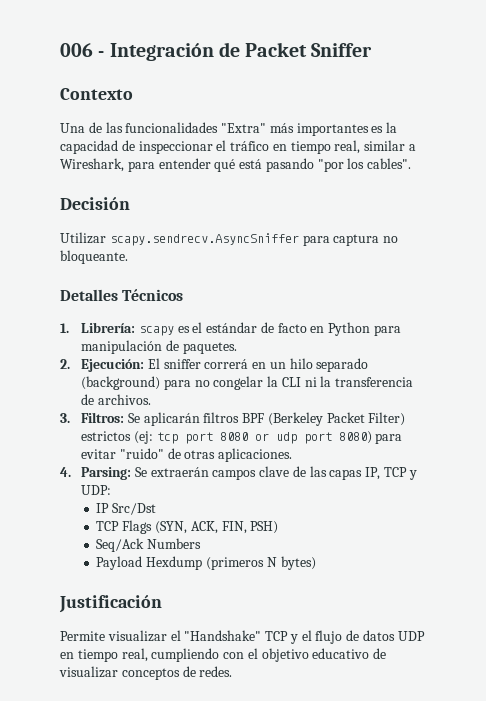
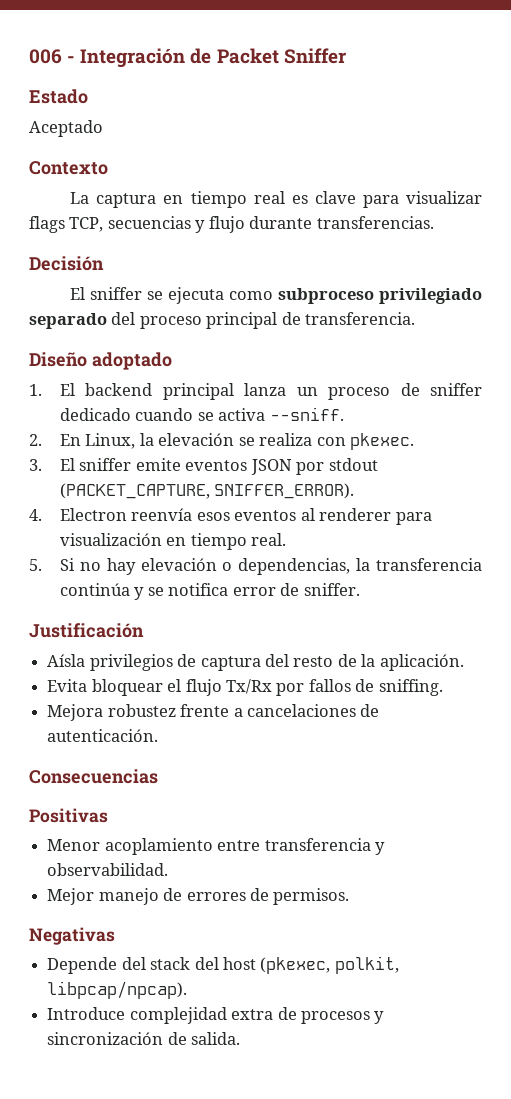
+ Estado
+ Aceptado
- Una de las funcionalidades "Extra" más importantes es la capacidad de inspeccionar el tráfico en tiempo real, similar a Wireshark, para entender qué está pasando "por los cables".
+ La captura en tiempo real es clave para visualizar flags TCP, secuencias y flujo durante transferencias.
  Decisión
- Utilizar scapy.sendrecv.AsyncSniffer para captura no bloqueante.
- Detalles Técnicos
- 1. Librería: scapy es el estándar de facto en Python para manipulación de paquetes.
- 2. Ejecución: El sniffer correrá en un hilo separado (background) para no congelar la CLI ni la transferencia de archivos.
- 3. Filtros: Se aplicarán filtros BPF (Berkeley Packet Filter) estrictos (ej: tcp port 8080 or udp port 8080) para evitar "ruido" de otras aplicaciones.
- 4. Parsing: Se extraerán campos clave de las capas IP, TCP y UDP:
- IP Src/Dst
- TCP Flags (SYN, ACK, FIN, PSH)
- Seq/Ack Numbers
- Payload Hexdump (primeros N bytes)
+ El sniffer se ejecuta como subproceso privilegiado separado del proceso principal de transferencia.
+ Diseño adoptado
+ 1. El backend principal lanza un proceso de sniffer dedicado cuando se activa --sniff.
+ 2. En Linux, la elevación se realiza con pkexec.
+ 3. El sniffer emite eventos JSON por stdout (PACKET_CAPTURE, SNIFFER_ERROR).
+ 4. Electron reenvía esos eventos al renderer para visualización en tiempo real.
+ 5. Si no hay elevación o dependencias, la transferencia continúa y se notifica error de sniffer.
  Justificación
- Permite visualizar el "Handshake" TCP y el flujo de datos UDP en tiempo real, cumpliendo con el objetivo educativo de visualizar conceptos de redes.
+ Aísla privilegios de captura del resto de la aplicación.
+ Evita bloquear el flujo Tx/Rx por fallos de sniffing.
+ Mejora robustez frente a cancelaciones de autenticación.
+ Consecuencias
+ Positivas
+ Menor acoplamiento entre transferencia y observabilidad.
+ Mejor manejo de errores de permisos.
+ Negativas
+ Depende del stack del host (pkexec, polkit, libpcap/npcap).
+ Introduce complejidad extra de procesos y sincronización de salida.

